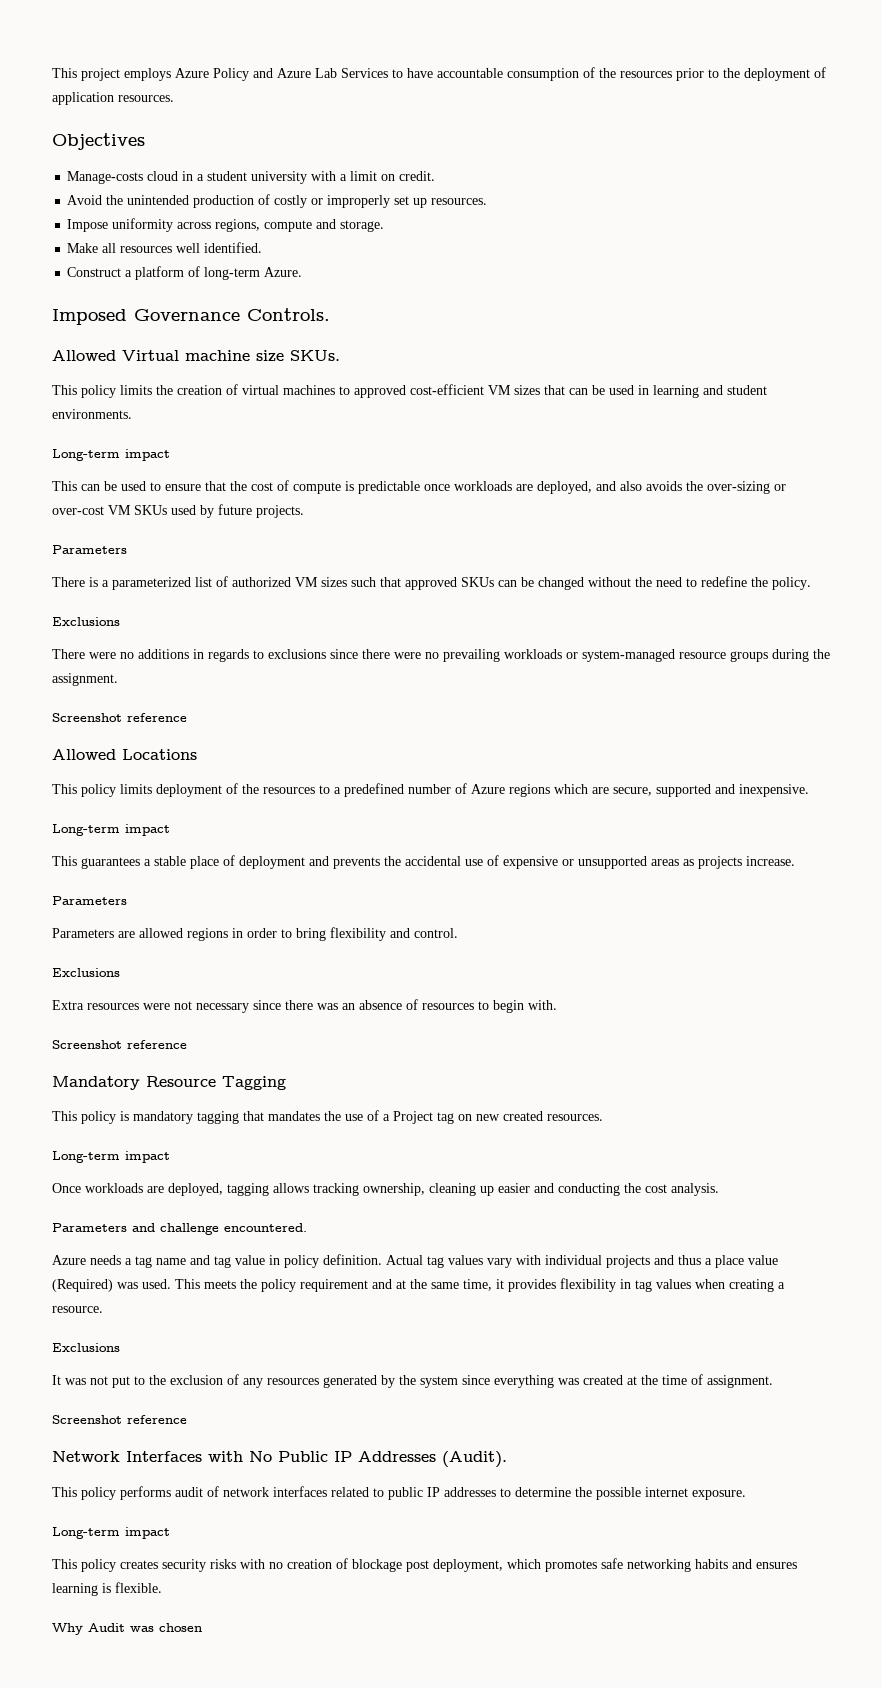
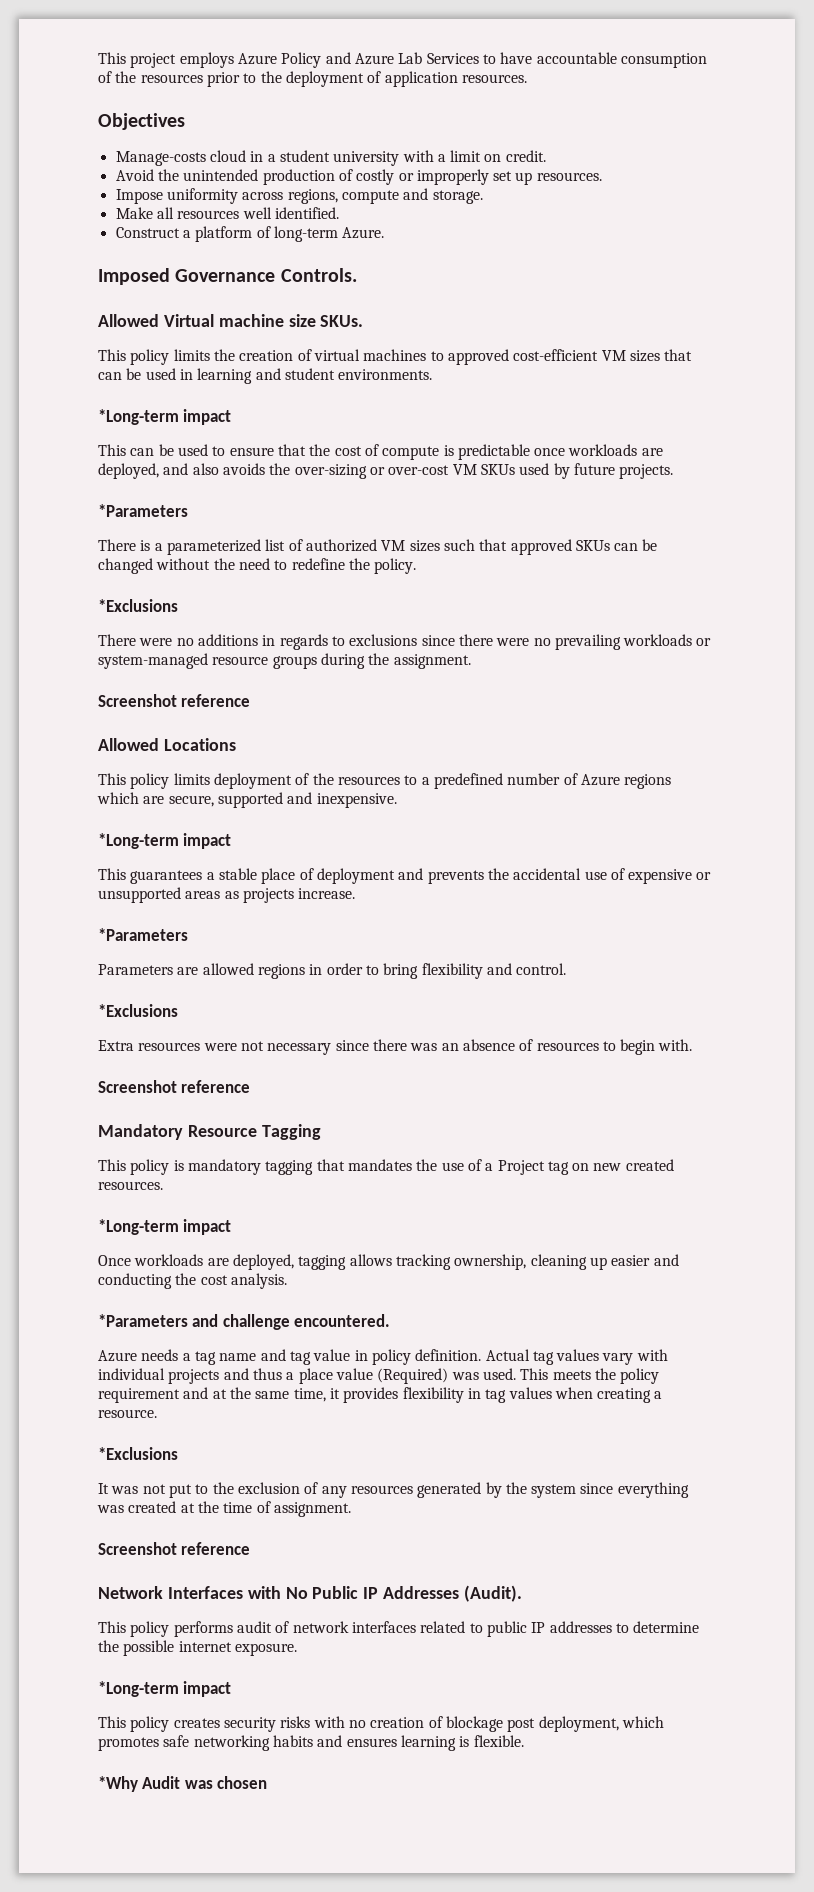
  This policy limits the creation of virtual machines to approved cost-efficient VM sizes that can be used in learning and student environments.
- Long-term impact
+ *Long-term impact
  This can be used to ensure that the cost of compute is predictable once workloads are deployed, and also avoids the over-sizing or over-cost VM SKUs used by future projects.
- Parameters
+ *Parameters
  There is a parameterized list of authorized VM sizes such that approved SKUs can be changed without the need to redefine the policy.
- Exclusions
+ *Exclusions
  This policy limits deployment of the resources to a predefined number of Azure regions which are secure, supported and inexpensive.
- Long-term impact
+ *Long-term impact
  This guarantees a stable place of deployment and prevents the accidental use of expensive or unsupported areas as projects increase.
- Parameters
+ *Parameters
  Parameters are allowed regions in order to bring flexibility and control.
- Exclusions
+ *Exclusions
  This policy is mandatory tagging that mandates the use of a Project tag on new created resources.
- Long-term impact
+ *Long-term impact
- Parameters and challenge encountered.
+ *Parameters and challenge encountered.
  This meets the policy requirement and at the same time, it provides flexibility in tag values when creating a resource.
- Exclusions
+ *Exclusions
  This policy performs audit of network interfaces related to public IP addresses to determine the possible internet exposure.
- Long-term impact
+ *Long-term impact
- Why Audit was chosen
+ *Why Audit was chosen

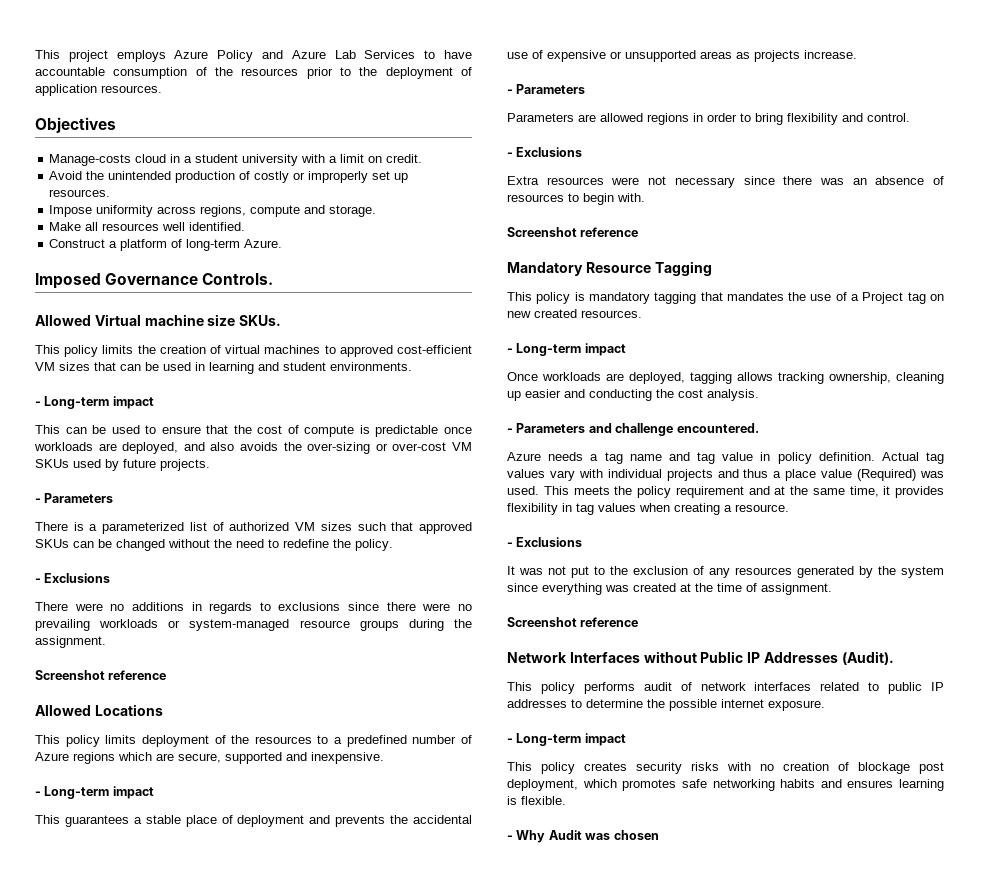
  This policy limits the creation of virtual machines to approved cost-efficient VM sizes that can be used in learning and student environments.
- *Long-term impact
+ - Long-term impact
  This can be used to ensure that the cost of compute is predictable once workloads are deployed, and also avoids the over-sizing or over-cost VM SKUs used by future projects.
- *Parameters
+ - Parameters
  There is a parameterized list of authorized VM sizes such that approved SKUs can be changed without the need to redefine the policy.
- *Exclusions
+ - Exclusions
  This policy limits deployment of the resources to a predefined number of Azure regions which are secure, supported and inexpensive.
- *Long-term impact
+ - Long-term impact
  This guarantees a stable place of deployment and prevents the accidental use of expensive or unsupported areas as projects increase.
- *Parameters
+ - Parameters
  Parameters are allowed regions in order to bring flexibility and control.
- *Exclusions
+ - Exclusions
  This policy is mandatory tagging that mandates the use of a Project tag on new created resources.
- *Long-term impact
+ - Long-term impact
- *Parameters and challenge encountered.
+ - Parameters and challenge encountered.
  This meets the policy requirement and at the same time, it provides flexibility in tag values when creating a resource.
- *Exclusions
+ - Exclusions
- Network Interfaces with No Public IP Addresses (Audit).
+ Network Interfaces without Public IP Addresses (Audit).
  This policy performs audit of network interfaces related to public IP addresses to determine the possible internet exposure.
- *Long-term impact
+ - Long-term impact
- *Why Audit was chosen
+ - Why Audit was chosen

